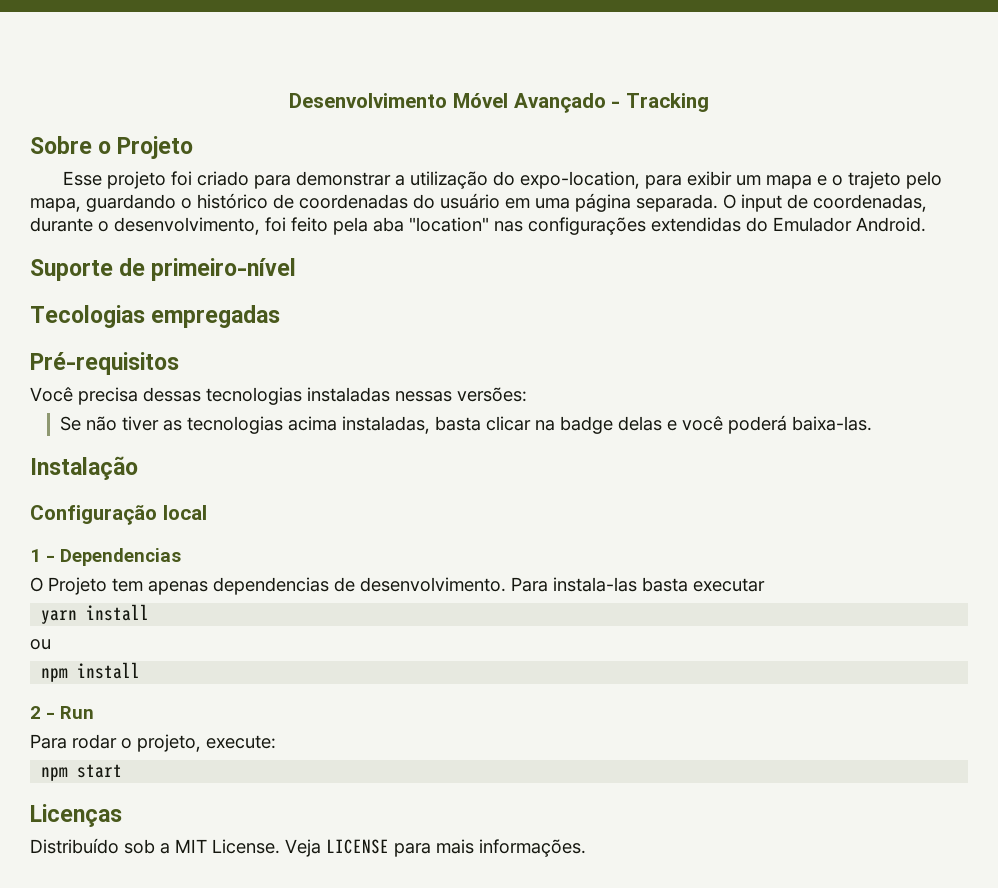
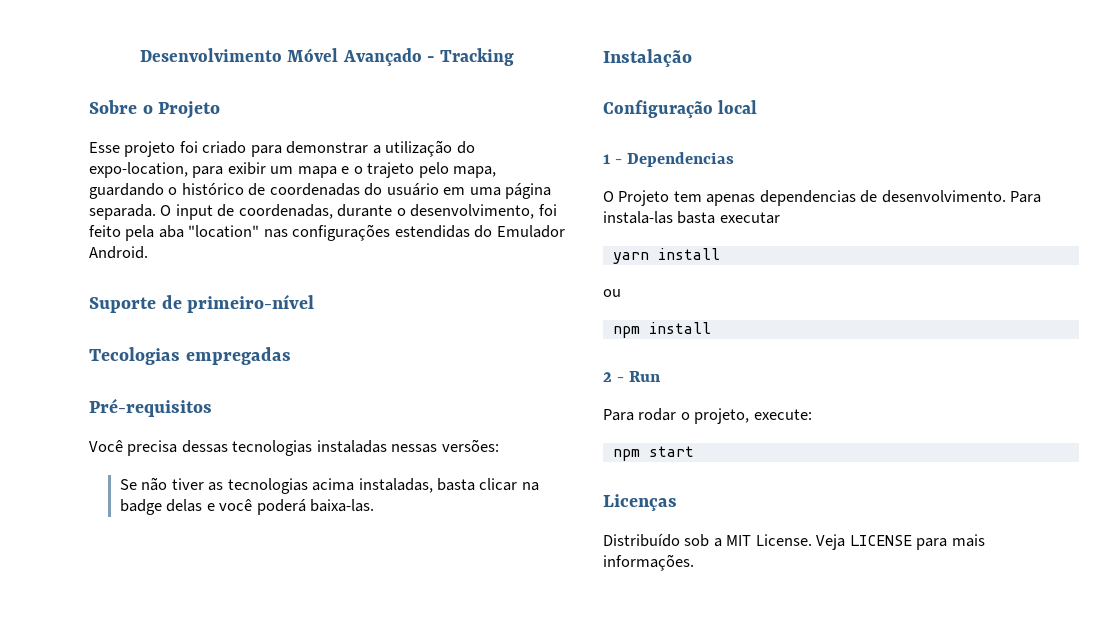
- O input de coordenadas, durante o desenvolvimento, foi feito pela aba "location" nas configurações extendidas do Emulador Android.
+ O input de coordenadas, durante o desenvolvimento, foi feito pela aba "location" nas configurações estendidas do Emulador Android.

